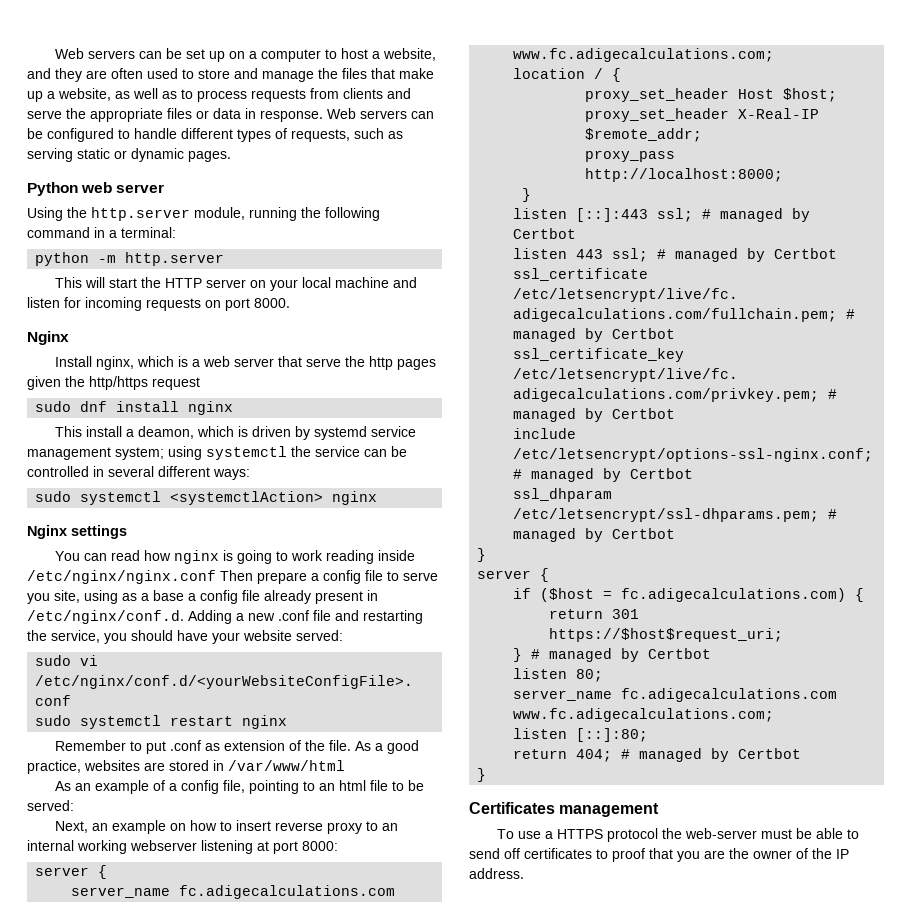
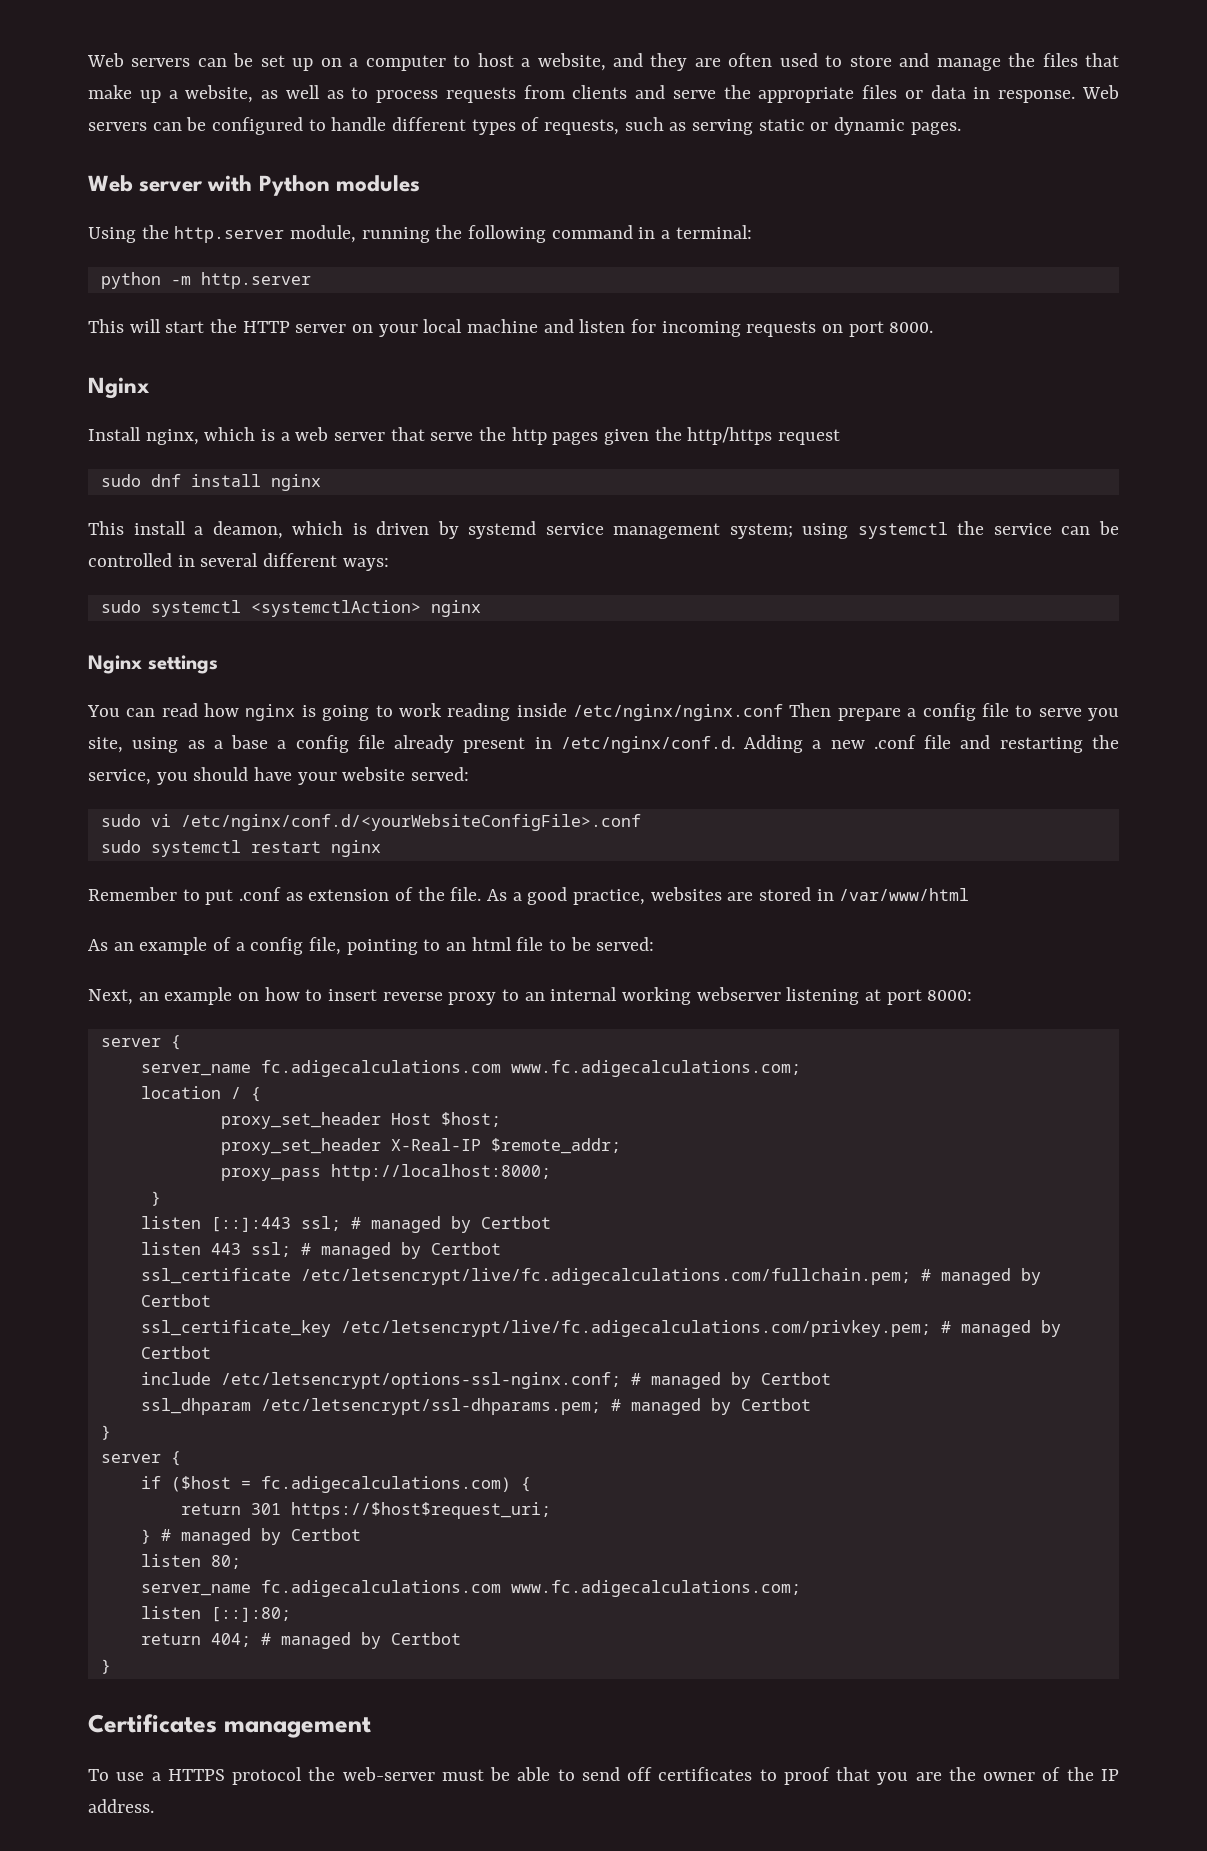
- Python web server
+ Web server with Python modules

